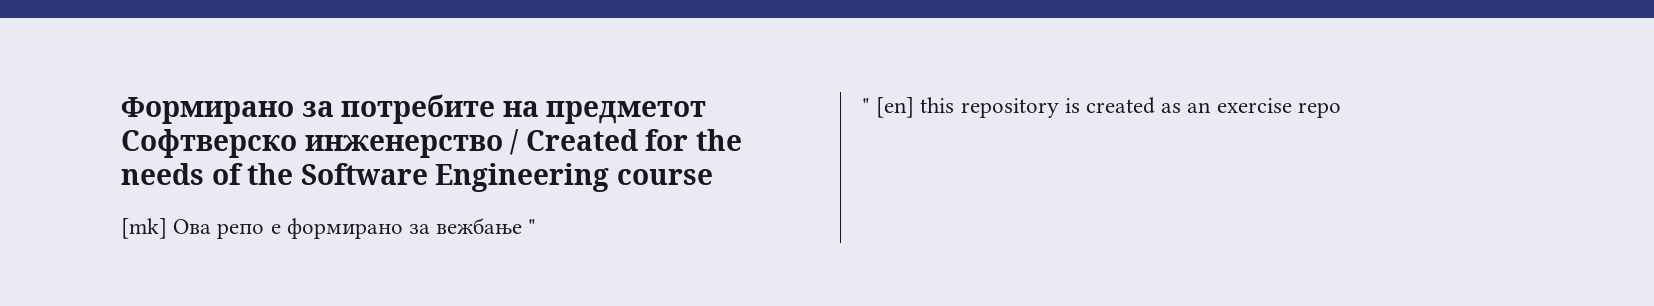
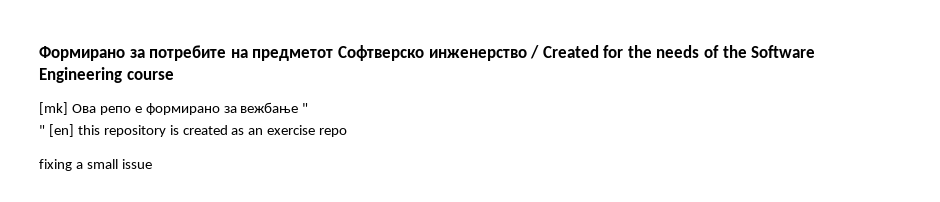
+ fixing a small issue

